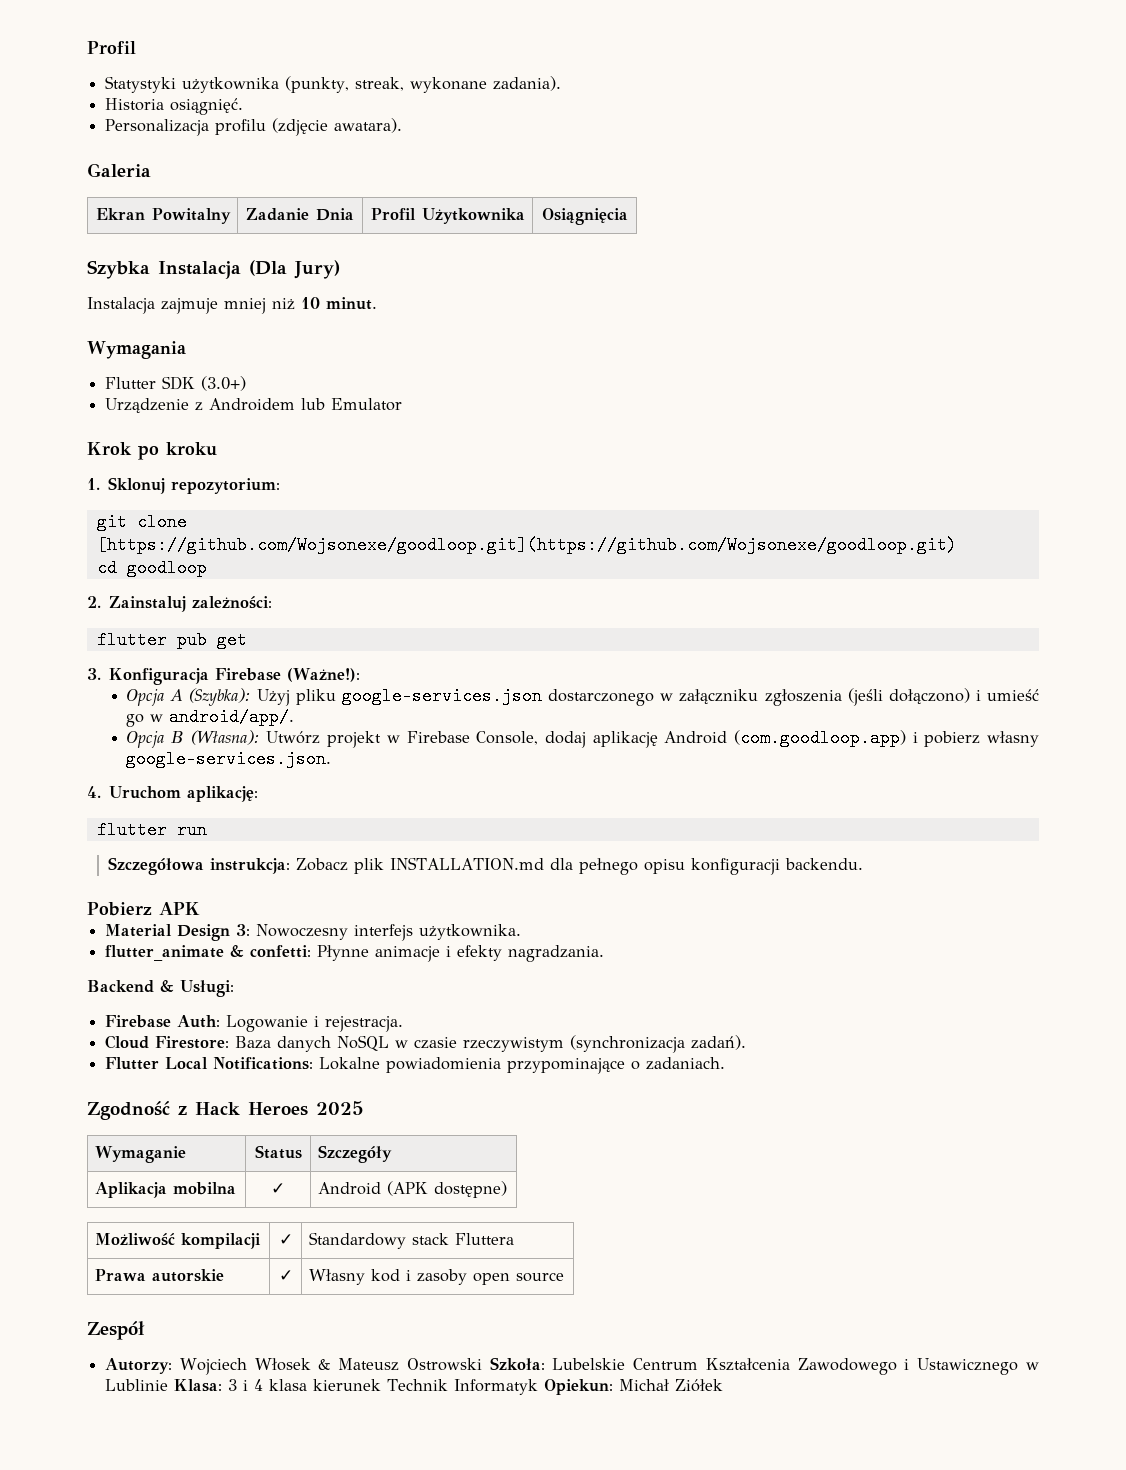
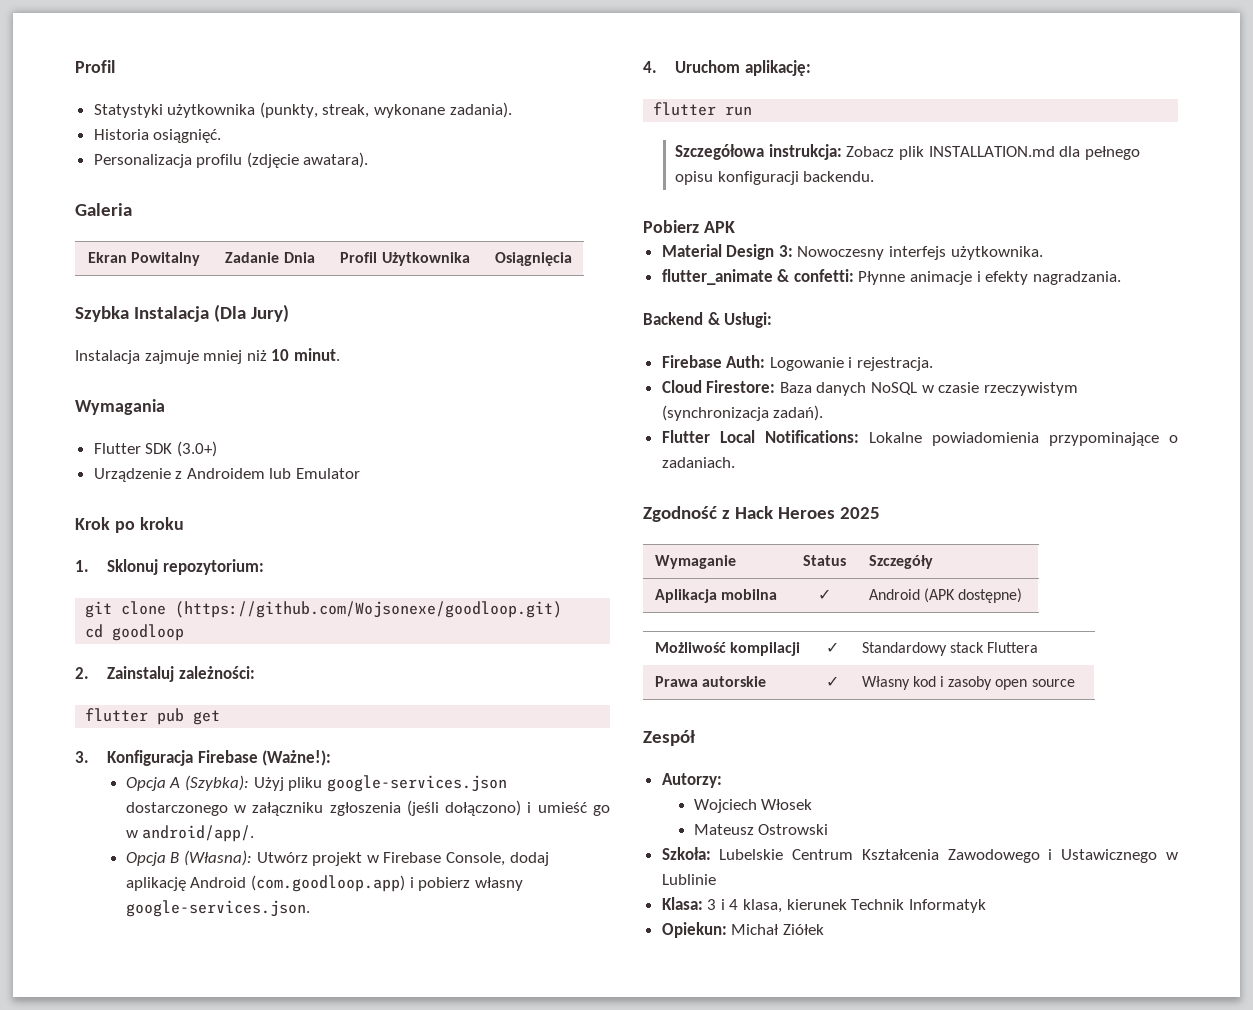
- git clone [https://github.com/Wojsonexe/goodloop.git](https://github.com/Wojsonexe/goodloop.git)
+ git clone (https://github.com/Wojsonexe/goodloop.git)
- Autorzy: Wojciech Włosek & Mateusz Ostrowski Szkoła: Lubelskie Centrum Kształcenia Zawodowego i Ustawicznego w Lublinie Klasa: 3 i 4 klasa kierunek Technik Informatyk Opiekun: Michał Ziółek
+ Autorzy:
+ Wojciech Włosek
+ Mateusz Ostrowski
+ Szkoła: Lubelskie Centrum Kształcenia Zawodowego i Ustawicznego w Lublinie
+ Klasa: 3 i 4 klasa, kierunek Technik Informatyk
+ Opiekun: Michał Ziółek

